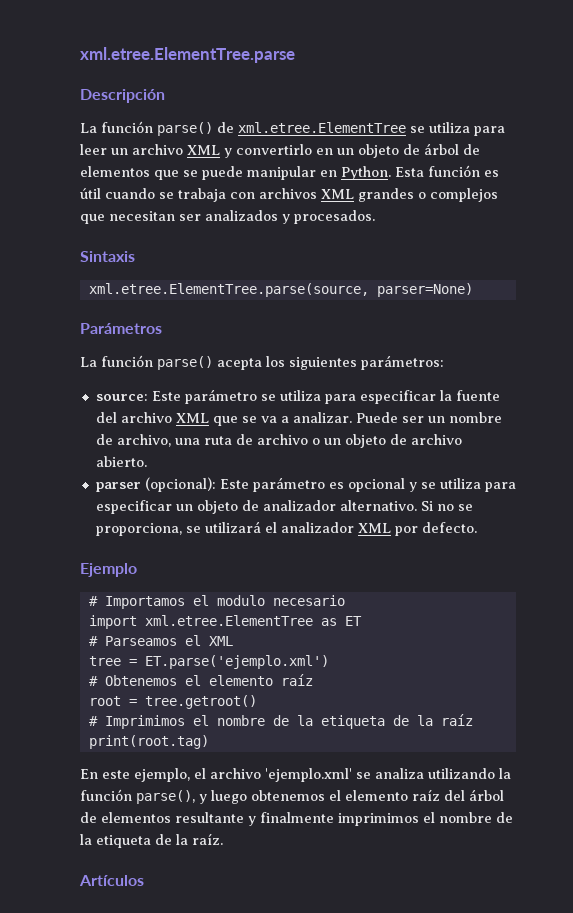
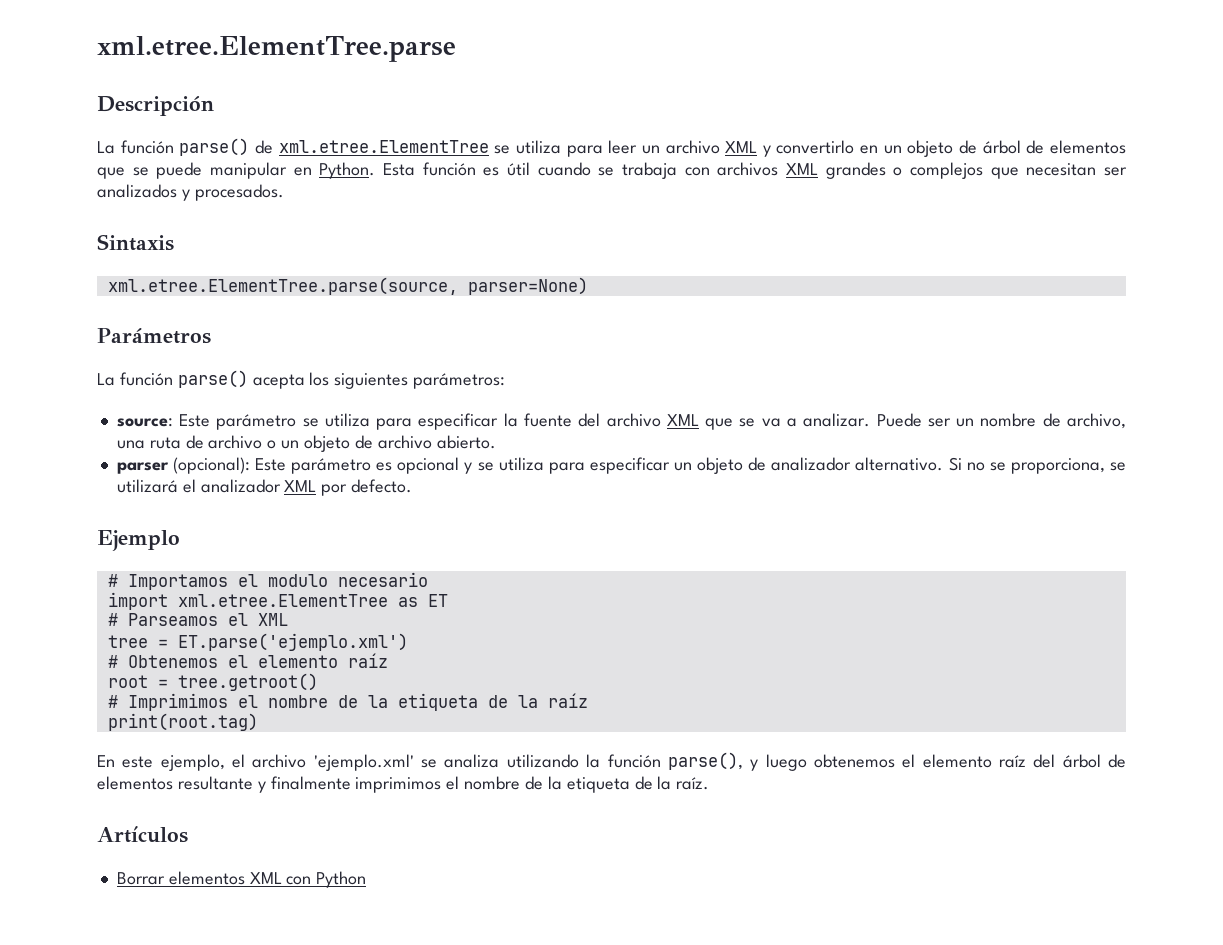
+ Borrar elementos XML con Python

